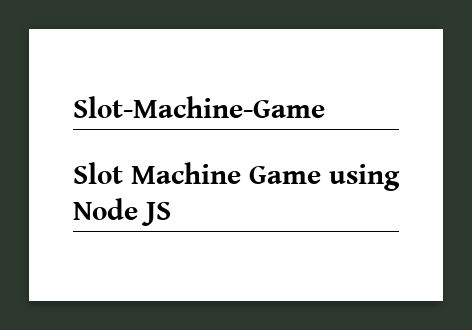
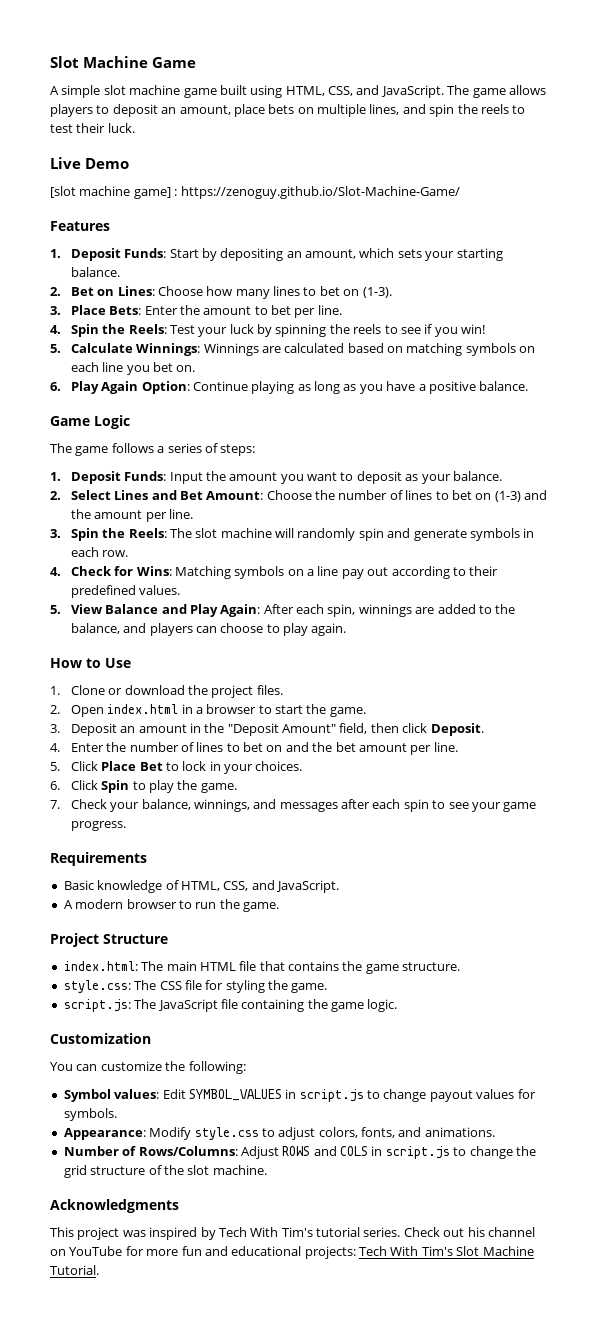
- Slot-Machine-Game
- Slot Machine Game using Node JS
+ Slot Machine Game
+ A simple slot machine game built using HTML, CSS, and JavaScript. The game allows players to deposit an amount, place bets on multiple lines, and spin the reels to test their luck.
+ Live Demo
+ [slot machine game] : https://zenoguy.github.io/Slot-Machine-Game/
+ Features
+ 1. Deposit Funds: Start by depositing an amount, which sets your starting balance.
+ 2. Bet on Lines: Choose how many lines to bet on (1-3).
+ 3. Place Bets: Enter the amount to bet per line.
+ 4. Spin the Reels: Test your luck by spinning the reels to see if you win!
+ 5. Calculate Winnings: Winnings are calculated based on matching symbols on each line you bet on.
+ 6. Play Again Option: Continue playing as long as you have a positive balance.
+ Game Logic
+ The game follows a series of steps:
+ 1. Deposit Funds: Input the amount you want to deposit as your balance.
+ 2. Select Lines and Bet Amount: Choose the number of lines to bet on (1-3) and the amount per line.
+ 3. Spin the Reels: The slot machine will randomly spin and generate symbols in each row.
+ 4. Check for Wins: Matching symbols on a line pay out according to their predefined values.
+ 5. View Balance and Play Again: After each spin, winnings are added to the balance, and players can choose to play again.
+ How to Use
+ 1. Clone or download the project files.
+ 2. Open index.html in a browser to start the game.
+ 3. Deposit an amount in the "Deposit Amount" field, then click Deposit.
+ 4. Enter the number of lines to bet on and the bet amount per line.
+ 5. Click Place Bet to lock in your choices.
+ 6. Click Spin to play the game.
+ 7. Check your balance, winnings, and messages after each spin to see your game progress.
+ Requirements
+ Basic knowledge of HTML, CSS, and JavaScript.
+ A modern browser to run the game.
+ Project Structure
+ index.html: The main HTML file that contains the game structure.
+ style.css: The CSS file for styling the game.
+ script.js: The JavaScript file containing the game logic.
+ Customization
+ You can customize the following:
+ Symbol values: Edit SYMBOL_VALUES in script.js to change payout values for symbols.
+ Appearance: Modify style.css to adjust colors, fonts, and animations.
+ Number of Rows/Columns: Adjust ROWS and COLS in script.js to change the grid structure of the slot machine.
+ Acknowledgments
+ This project was inspired by Tech With Tim's tutorial series. Check out his channel on YouTube for more fun and educational projects: Tech With Tim's Slot Machine Tutorial.

